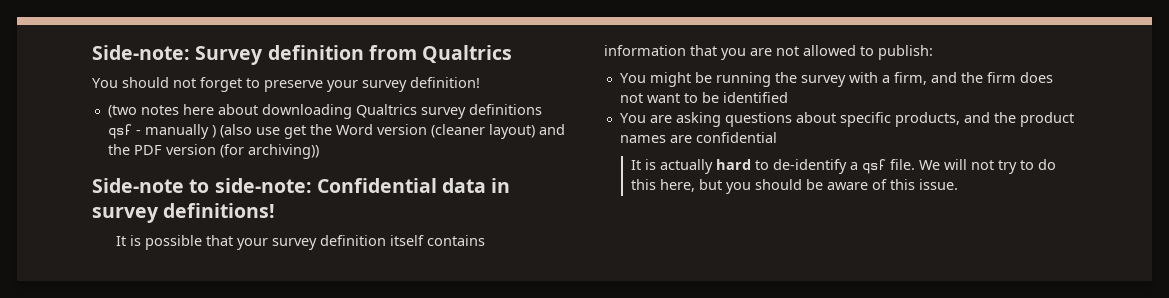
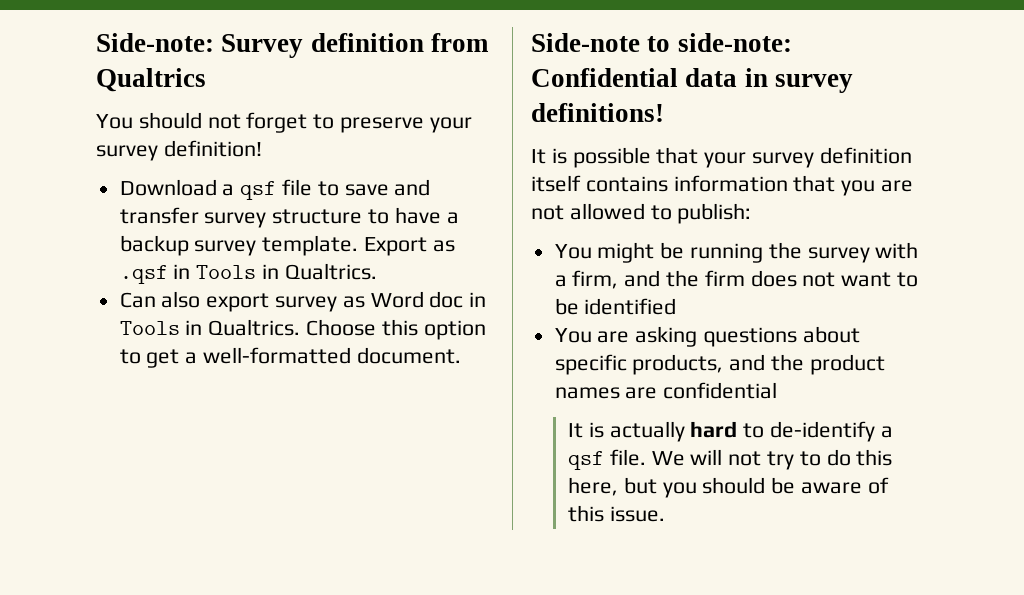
- (two notes here about downloading Qualtrics survey definitions qsf - manually ) (also use get the Word version (cleaner layout) and the PDF version (for archiving))
+ Download a qsf file to save and transfer survey structure to have a backup survey template. Export as .qsf in Tools in Qualtrics.
+ Can also export survey as Word doc in Tools in Qualtrics. Choose this option to get a well-formatted document.

